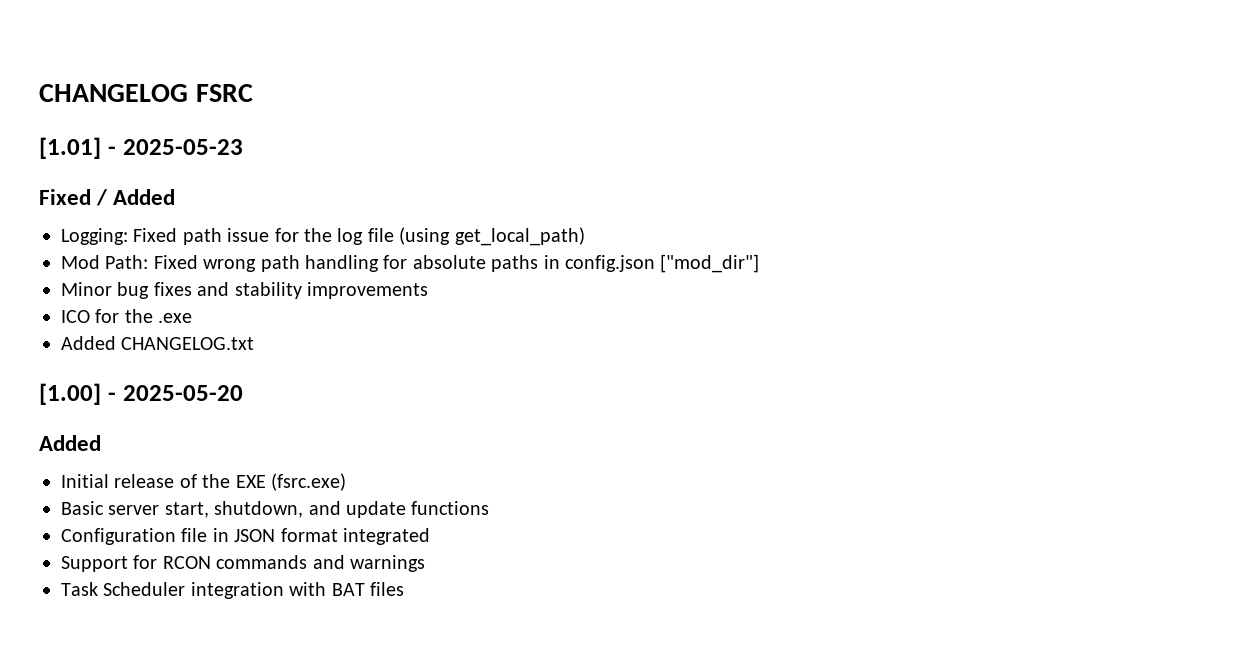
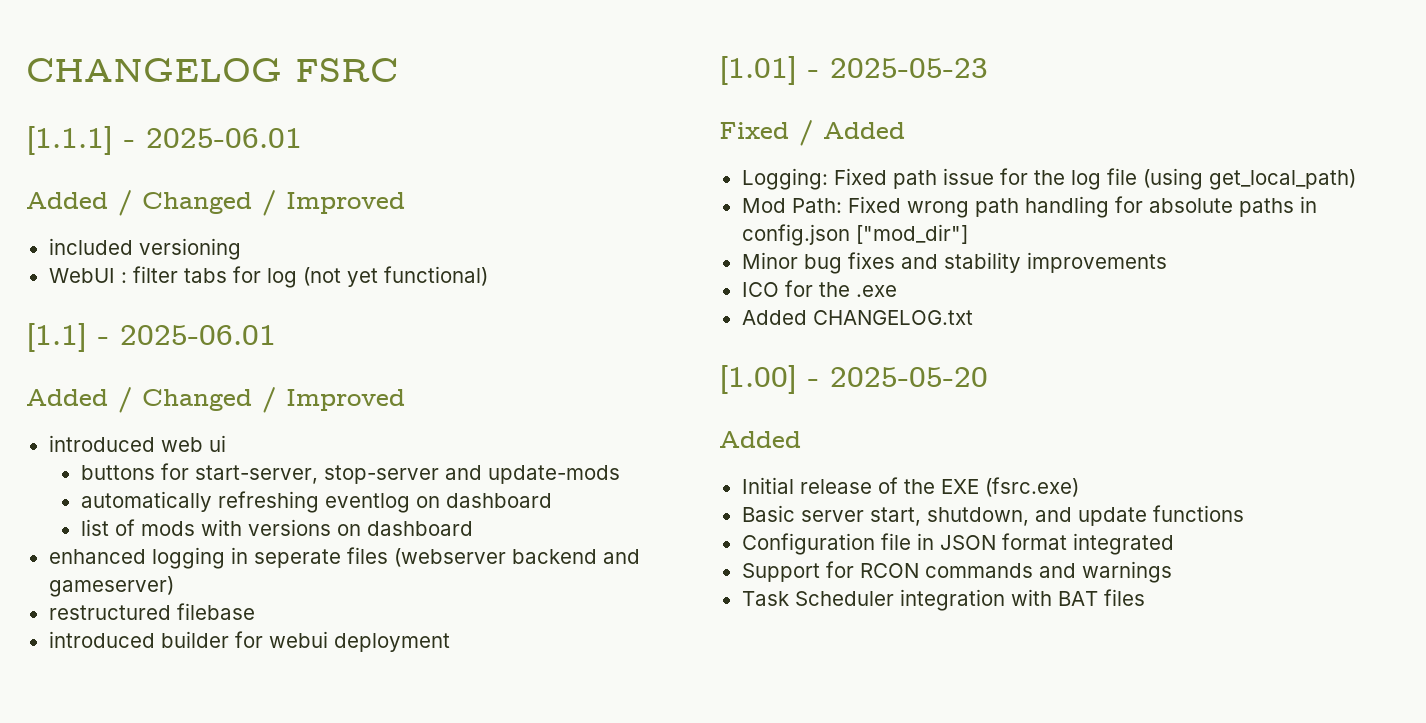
+ [1.1.1] - 2025-06.01
+ Added / Changed / Improved
+ included versioning
+ WebUI : filter tabs for log (not yet functional)
+ [1.1] - 2025-06.01
+ Added / Changed / Improved
+ introduced web ui
+ buttons for start-server, stop-server and update-mods
+ automatically refreshing eventlog on dashboard
+ list of mods with versions on dashboard
+ enhanced logging in seperate files (webserver backend and gameserver)
+ restructured filebase
+ introduced builder for webui deployment

